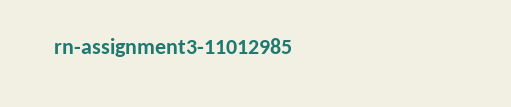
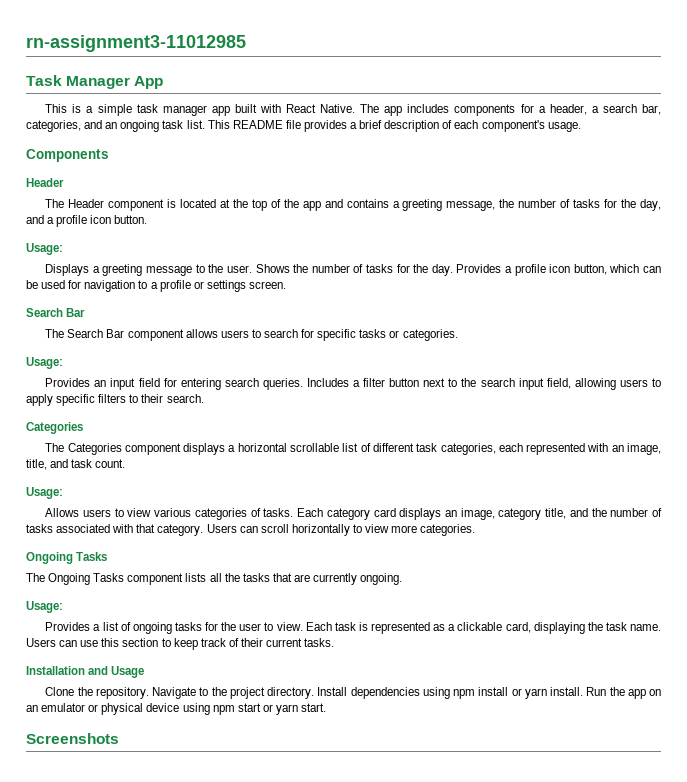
+ Task Manager App
+ This is a simple task manager app built with React Native. The app includes components for a header, a search bar, categories, and an ongoing task list. This README file provides a brief description of each component's usage.
+ Components
+ Header
+ The Header component is located at the top of the app and contains a greeting message, the number of tasks for the day, and a profile icon button.
+ Usage:
+ Displays a greeting message to the user. Shows the number of tasks for the day. Provides a profile icon button, which can be used for navigation to a profile or settings screen.
+ Search Bar
+ The Search Bar component allows users to search for specific tasks or categories.
+ Usage:
+ Provides an input field for entering search queries. Includes a filter button next to the search input field, allowing users to apply specific filters to their search.
+ Categories
+ The Categories component displays a horizontal scrollable list of different task categories, each represented with an image, title, and task count.
+ Usage:
+ Allows users to view various categories of tasks. Each category card displays an image, category title, and the number of tasks associated with that category. Users can scroll horizontally to view more categories.
+ Ongoing Tasks
+ The Ongoing Tasks component lists all the tasks that are currently ongoing.
+ Usage:
+ Provides a list of ongoing tasks for the user to view. Each task is represented as a clickable card, displaying the task name. Users can use this section to keep track of their current tasks.
+ Installation and Usage
+ Clone the repository. Navigate to the project directory. Install dependencies using npm install or yarn install. Run the app on an emulator or physical device using npm start or yarn start.
+ Screenshots

